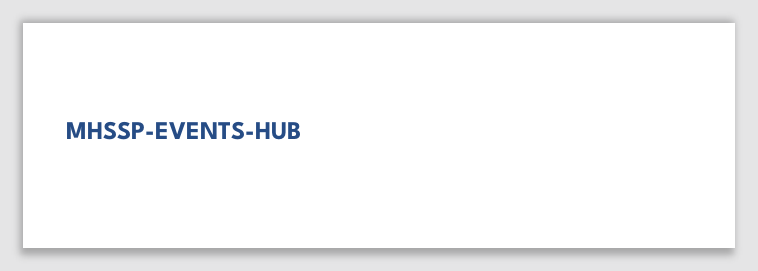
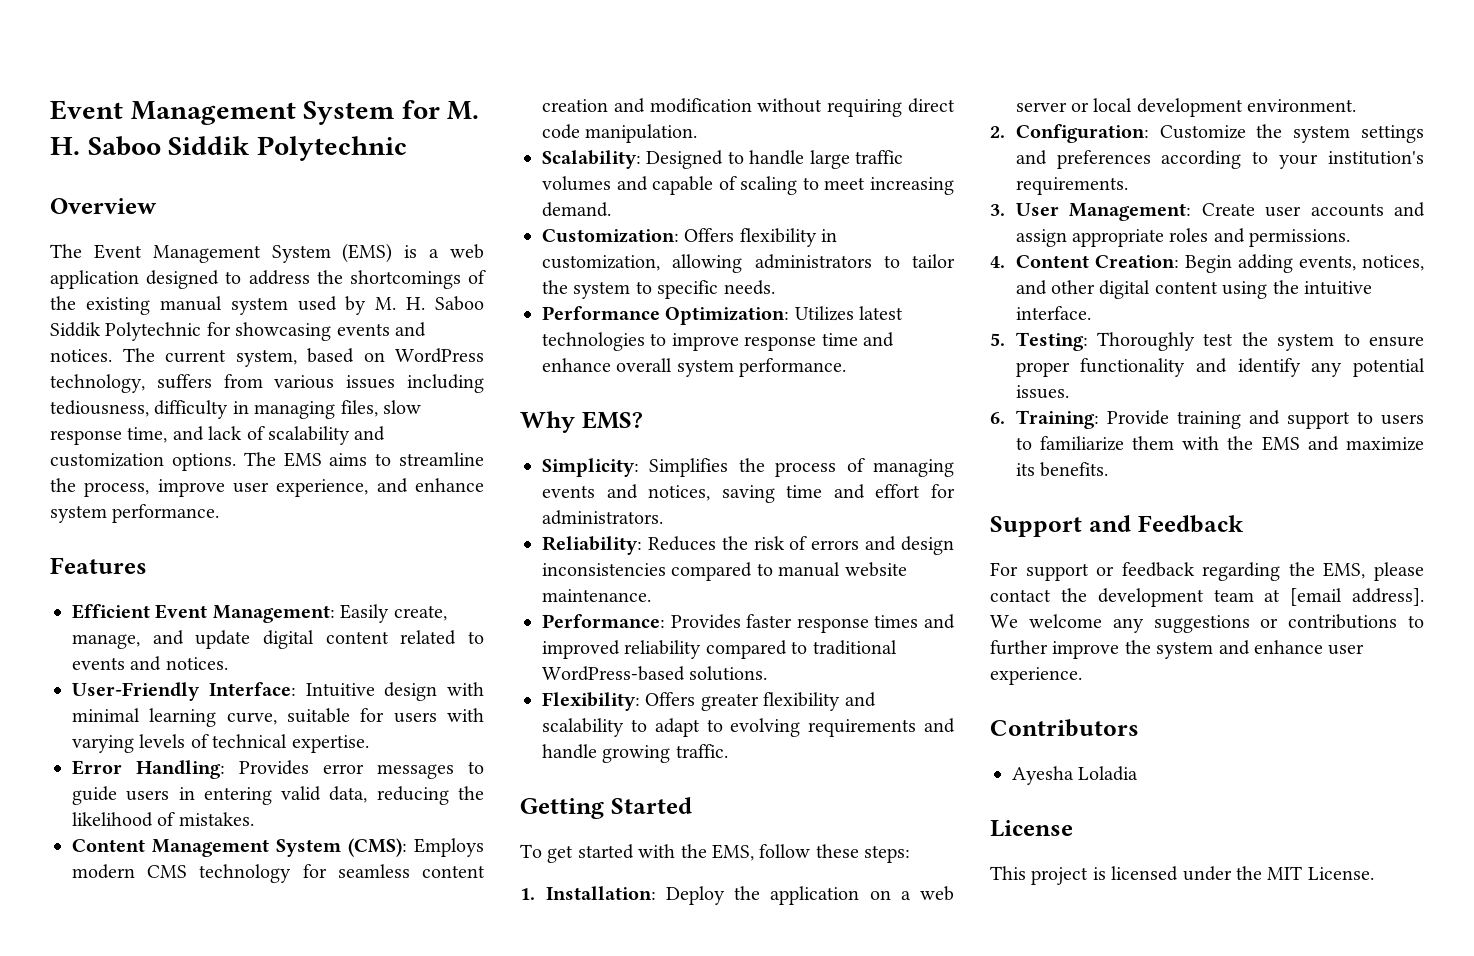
- MHSSP-EVENTS-HUB
+ Event Management System for M. H. Saboo Siddik Polytechnic
+ Overview
+ The Event Management System (EMS) is a web application designed to address the shortcomings of the existing manual system used by M. H. Saboo Siddik Polytechnic for showcasing events and notices. The current system, based on WordPress technology, suffers from various issues including tediousness, difficulty in managing files, slow response time, and lack of scalability and customization options. The EMS aims to streamline the process, improve user experience, and enhance system performance.
+ Features
+ Efficient Event Management: Easily create, manage, and update digital content related to events and notices.
+ User-Friendly Interface: Intuitive design with minimal learning curve, suitable for users with varying levels of technical expertise.
+ Error Handling: Provides error messages to guide users in entering valid data, reducing the likelihood of mistakes.
+ Content Management System (CMS): Employs modern CMS technology for seamless content creation and modification without requiring direct code manipulation.
+ Scalability: Designed to handle large traffic volumes and capable of scaling to meet increasing demand.
+ Customization: Offers flexibility in customization, allowing administrators to tailor the system to specific needs.
+ Performance Optimization: Utilizes latest technologies to improve response time and enhance overall system performance.
+ Why EMS?
+ Simplicity: Simplifies the process of managing events and notices, saving time and effort for administrators.
+ Reliability: Reduces the risk of errors and design inconsistencies compared to manual website maintenance.
+ Performance: Provides faster response times and improved reliability compared to traditional WordPress-based solutions.
+ Flexibility: Offers greater flexibility and scalability to adapt to evolving requirements and handle growing traffic.
+ Getting Started
+ To get started with the EMS, follow these steps:
+ 1. Installation: Deploy the application on a web server or local development environment.
+ 2. Configuration: Customize the system settings and preferences according to your institution's requirements.
+ 3. User Management: Create user accounts and assign appropriate roles and permissions.
+ 4. Content Creation: Begin adding events, notices, and other digital content using the intuitive interface.
+ 5. Testing: Thoroughly test the system to ensure proper functionality and identify any potential issues.
+ 6. Training: Provide training and support to users to familiarize them with the EMS and maximize its benefits.
+ Support and Feedback
+ For support or feedback regarding the EMS, please contact the development team at [email address]. We welcome any suggestions or contributions to further improve the system and enhance user experience.
+ Contributors
+ Ayesha Loladia
+ License
+ This project is licensed under the MIT License.

